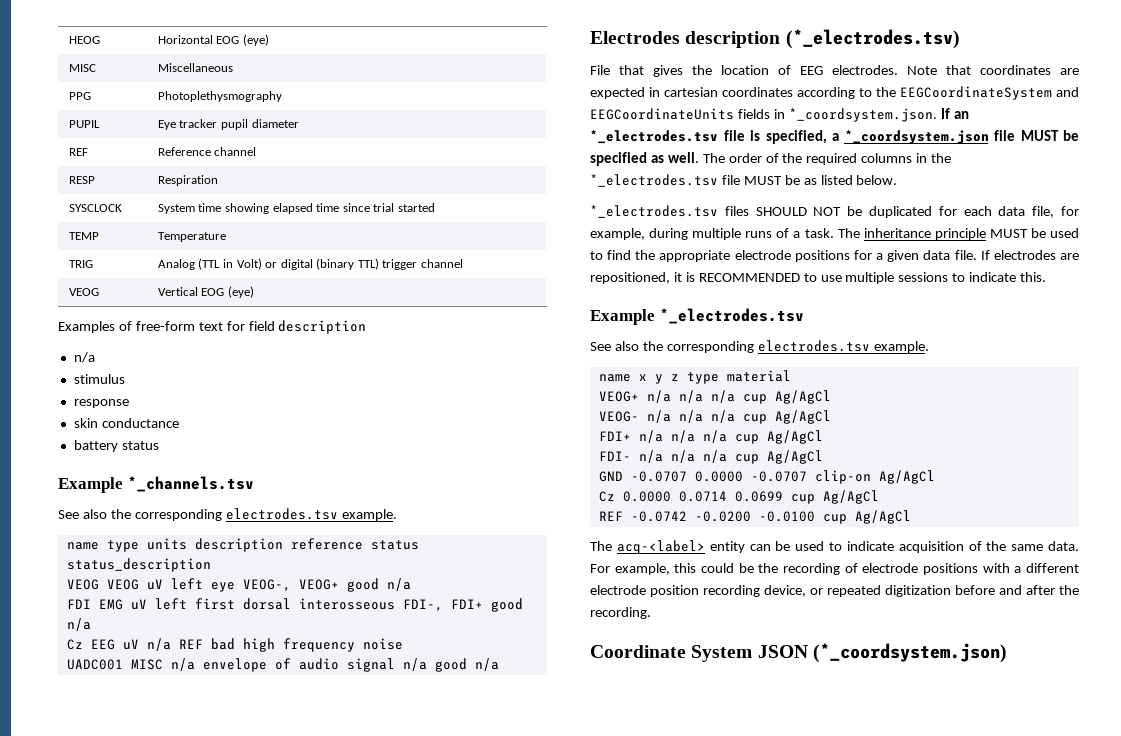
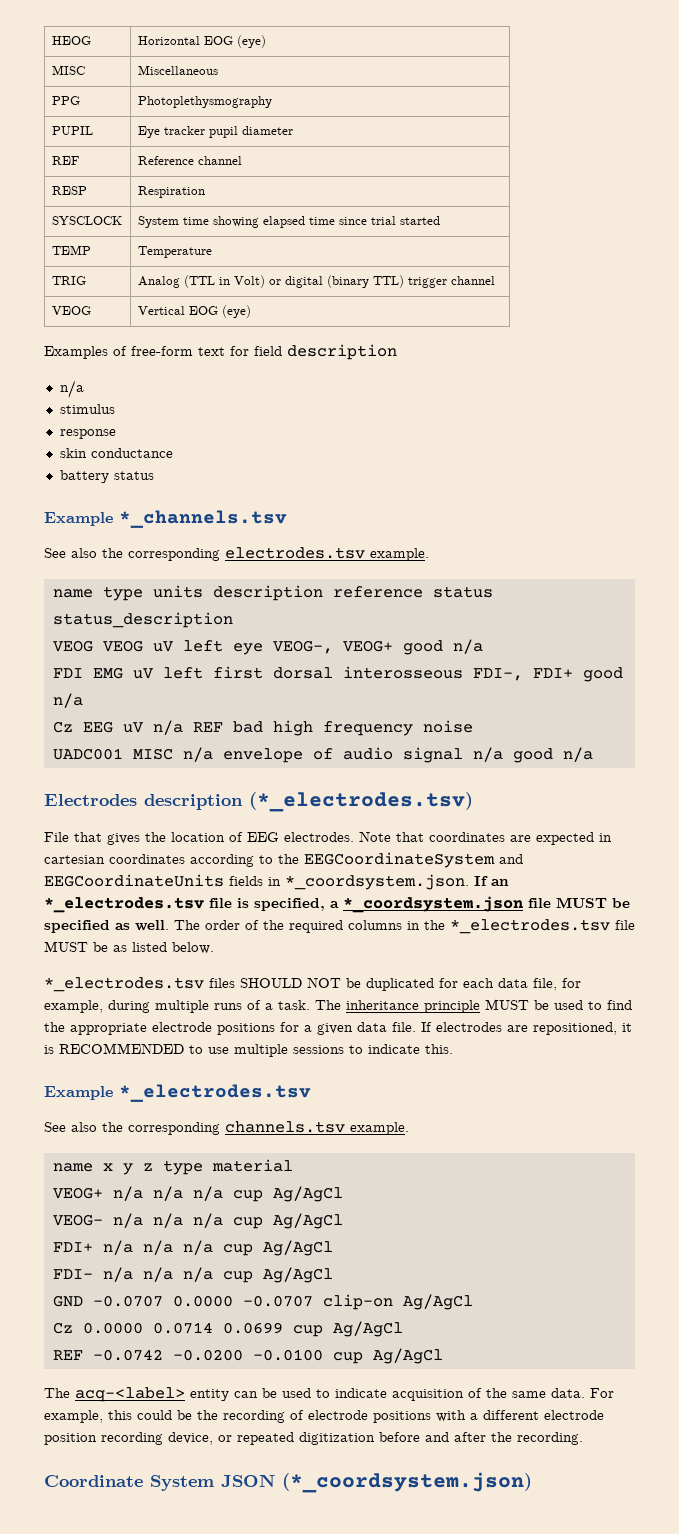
  Example *_electrodes.tsv
- See also the corresponding electrodes.tsv example.
+ See also the corresponding channels.tsv example.

